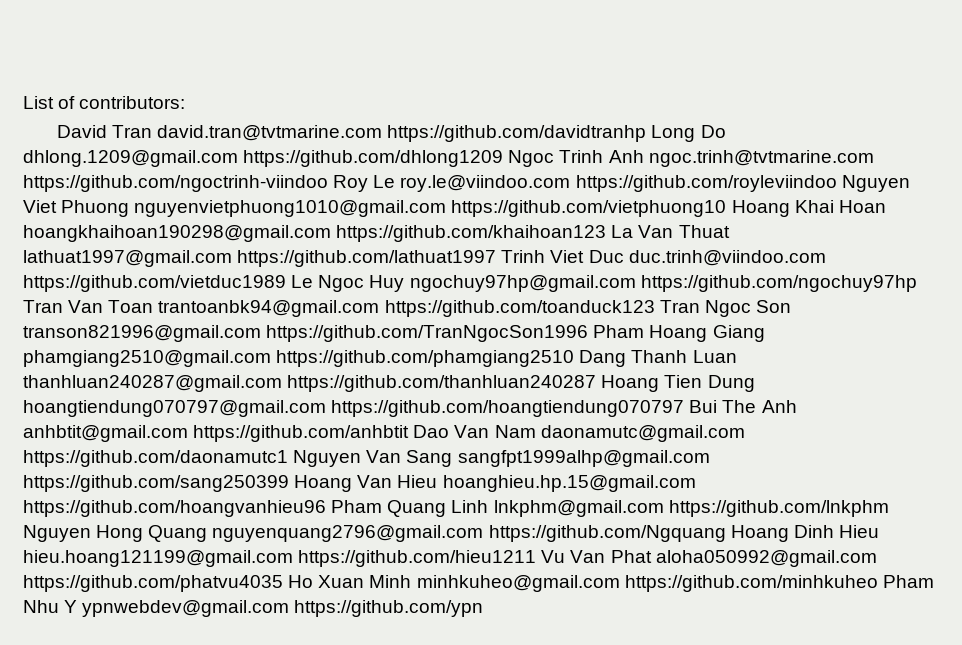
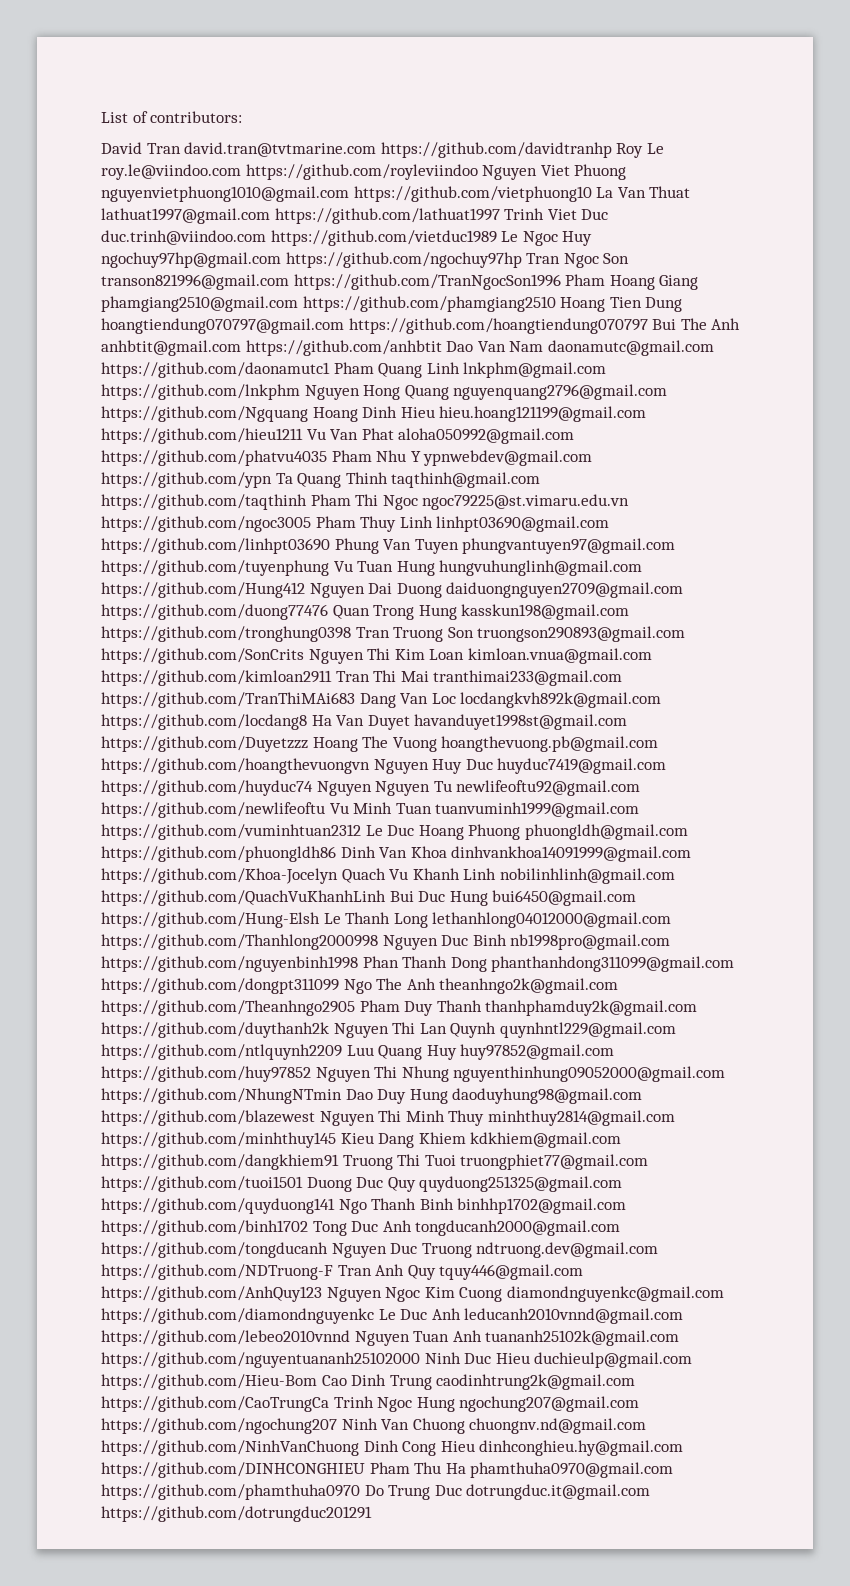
- David Tran david.tran@tvtmarine.com https://github.com/davidtranhp Long Do dhlong.1209@gmail.com https://github.com/dhlong1209 Ngoc Trinh Anh ngoc.trinh@tvtmarine.com https://github.com/ngoctrinh-viindoo Roy Le roy.le@viindoo.com https://github.com/royleviindoo Nguyen Viet Phuong nguyenvietphuong1010@gmail.com https://github.com/vietphuong10 Hoang Khai Hoan hoangkhaihoan190298@gmail.com https://github.com/khaihoan123 La Van Thuat lathuat1997@gmail.com https://github.com/lathuat1997 Trinh Viet Duc duc.trinh@viindoo.com https://github.com/vietduc1989 Le Ngoc Huy ngochuy97hp@gmail.com https://github.com/ngochuy97hp Tran Van Toan trantoanbk94@gmail.com https://github.com/toanduck123 Tran Ngoc Son transon821996@gmail.com https://github.com/TranNgocSon1996 Pham Hoang Giang phamgiang2510@gmail.com https://github.com/phamgiang2510 Dang Thanh Luan thanhluan240287@gmail.com https://github.com/thanhluan240287 Hoang Tien Dung hoangtiendung070797@gmail.com https://github.com/hoangtiendung070797 Bui The Anh anhbtit@gmail.com https://github.com/anhbtit Dao Van Nam daonamutc@gmail.com https://github.com/daonamutc1 Nguyen Van Sang sangfpt1999alhp@gmail.com https://github.com/sang250399 Hoang Van Hieu hoanghieu.hp.15@gmail.com https://github.com/hoangvanhieu96 Pham Quang Linh lnkphm@gmail.com https://github.com/lnkphm Nguyen Hong Quang nguyenquang2796@gmail.com https://github.com/Ngquang Hoang Dinh Hieu hieu.hoang121199@gmail.com https://github.com/hieu1211 Vu Van Phat aloha050992@gmail.com https://github.com/phatvu4035 Ho Xuan Minh minhkuheo@gmail.com https://github.com/minhkuheo Pham Nhu Y ypnwebdev@gmail.com https://github.com/ypn
+ David Tran david.tran@tvtmarine.com https://github.com/davidtranhp Roy Le roy.le@viindoo.com https://github.com/royleviindoo Nguyen Viet Phuong nguyenvietphuong1010@gmail.com https://github.com/vietphuong10 La Van Thuat lathuat1997@gmail.com https://github.com/lathuat1997 Trinh Viet Duc duc.trinh@viindoo.com https://github.com/vietduc1989 Le Ngoc Huy ngochuy97hp@gmail.com https://github.com/ngochuy97hp Tran Ngoc Son transon821996@gmail.com https://github.com/TranNgocSon1996 Pham Hoang Giang phamgiang2510@gmail.com https://github.com/phamgiang2510 Hoang Tien Dung hoangtiendung070797@gmail.com https://github.com/hoangtiendung070797 Bui The Anh anhbtit@gmail.com https://github.com/anhbtit Dao Van Nam daonamutc@gmail.com https://github.com/daonamutc1 Pham Quang Linh lnkphm@gmail.com https://github.com/lnkphm Nguyen Hong Quang nguyenquang2796@gmail.com https://github.com/Ngquang Hoang Dinh Hieu hieu.hoang121199@gmail.com https://github.com/hieu1211 Vu Van Phat aloha050992@gmail.com https://github.com/phatvu4035 Pham Nhu Y ypnwebdev@gmail.com https://github.com/ypn Ta Quang Thinh taqthinh@gmail.com https://github.com/taqthinh Pham Thi Ngoc ngoc79225@st.vimaru.edu.vn https://github.com/ngoc3005 Pham Thuy Linh linhpt03690@gmail.com https://github.com/linhpt03690 Phung Van Tuyen phungvantuyen97@gmail.com https://github.com/tuyenphung Vu Tuan Hung hungvuhunglinh@gmail.com https://github.com/Hung412 Nguyen Dai Duong daiduongnguyen2709@gmail.com https://github.com/duong77476 Quan Trong Hung kasskun198@gmail.com https://github.com/tronghung0398 Tran Truong Son truongson290893@gmail.com https://github.com/SonCrits Nguyen Thi Kim Loan kimloan.vnua@gmail.com https://github.com/kimloan2911 Tran Thi Mai tranthimai233@gmail.com https://github.com/TranThiMAi683 Dang Van Loc locdangkvh892k@gmail.com https://github.com/locdang8 Ha Van Duyet havanduyet1998st@gmail.com https://github.com/Duyetzzz Hoang The Vuong hoangthevuong.pb@gmail.com https://github.com/hoangthevuongvn Nguyen Huy Duc huyduc7419@gmail.com https://github.com/huyduc74 Nguyen Nguyen Tu newlifeoftu92@gmail.com https://github.com/newlifeoftu Vu Minh Tuan tuanvuminh1999@gmail.com https://github.com/vuminhtuan2312 Le Duc Hoang Phuong phuongldh@gmail.com https://github.com/phuongldh86 Dinh Van Khoa dinhvankhoa14091999@gmail.com https://github.com/Khoa-Jocelyn Quach Vu Khanh Linh nobilinhlinh@gmail.com https://github.com/QuachVuKhanhLinh Bui Duc Hung bui6450@gmail.com https://github.com/Hung-Elsh Le Thanh Long lethanhlong04012000@gmail.com https://github.com/Thanhlong2000998 Nguyen Duc Binh nb1998pro@gmail.com https://github.com/nguyenbinh1998 Phan Thanh Dong phanthanhdong311099@gmail.com https://github.com/dongpt311099 Ngo The Anh theanhngo2k@gmail.com https://github.com/Theanhngo2905 Pham Duy Thanh thanhphamduy2k@gmail.com https://github.com/duythanh2k Nguyen Thi Lan Quynh quynhntl229@gmail.com https://github.com/ntlquynh2209 Luu Quang Huy huy97852@gmail.com https://github.com/huy97852 Nguyen Thi Nhung nguyenthinhung09052000@gmail.com https://github.com/NhungNTmin Dao Duy Hung daoduyhung98@gmail.com https://github.com/blazewest Nguyen Thi Minh Thuy minhthuy2814@gmail.com https://github.com/minhthuy145 Kieu Dang Khiem kdkhiem@gmail.com https://github.com/dangkhiem91 Truong Thi Tuoi truongphiet77@gmail.com https://github.com/tuoi1501 Duong Duc Quy quyduong251325@gmail.com https://github.com/quyduong141 Ngo Thanh Binh binhhp1702@gmail.com https://github.com/binh1702 Tong Duc Anh tongducanh2000@gmail.com https://github.com/tongducanh Nguyen Duc Truong ndtruong.dev@gmail.com https://github.com/NDTruong-F Tran Anh Quy tquy446@gmail.com https://github.com/AnhQuy123 Nguyen Ngoc Kim Cuong diamondnguyenkc@gmail.com https://github.com/diamondnguyenkc Le Duc Anh leducanh2010vnnd@gmail.com https://github.com/lebeo2010vnnd Nguyen Tuan Anh tuananh25102k@gmail.com https://github.com/nguyentuananh25102000 Ninh Duc Hieu duchieulp@gmail.com https://github.com/Hieu-Bom Cao Dinh Trung caodinhtrung2k@gmail.com https://github.com/CaoTrungCa Trinh Ngoc Hung ngochung207@gmail.com https://github.com/ngochung207 Ninh Van Chuong chuongnv.nd@gmail.com https://github.com/NinhVanChuong Dinh Cong Hieu dinhconghieu.hy@gmail.com https://github.com/DINHCONGHIEU Pham Thu Ha phamthuha0970@gmail.com https://github.com/phamthuha0970 Do Trung Duc dotrungduc.it@gmail.com https://github.com/dotrungduc201291

